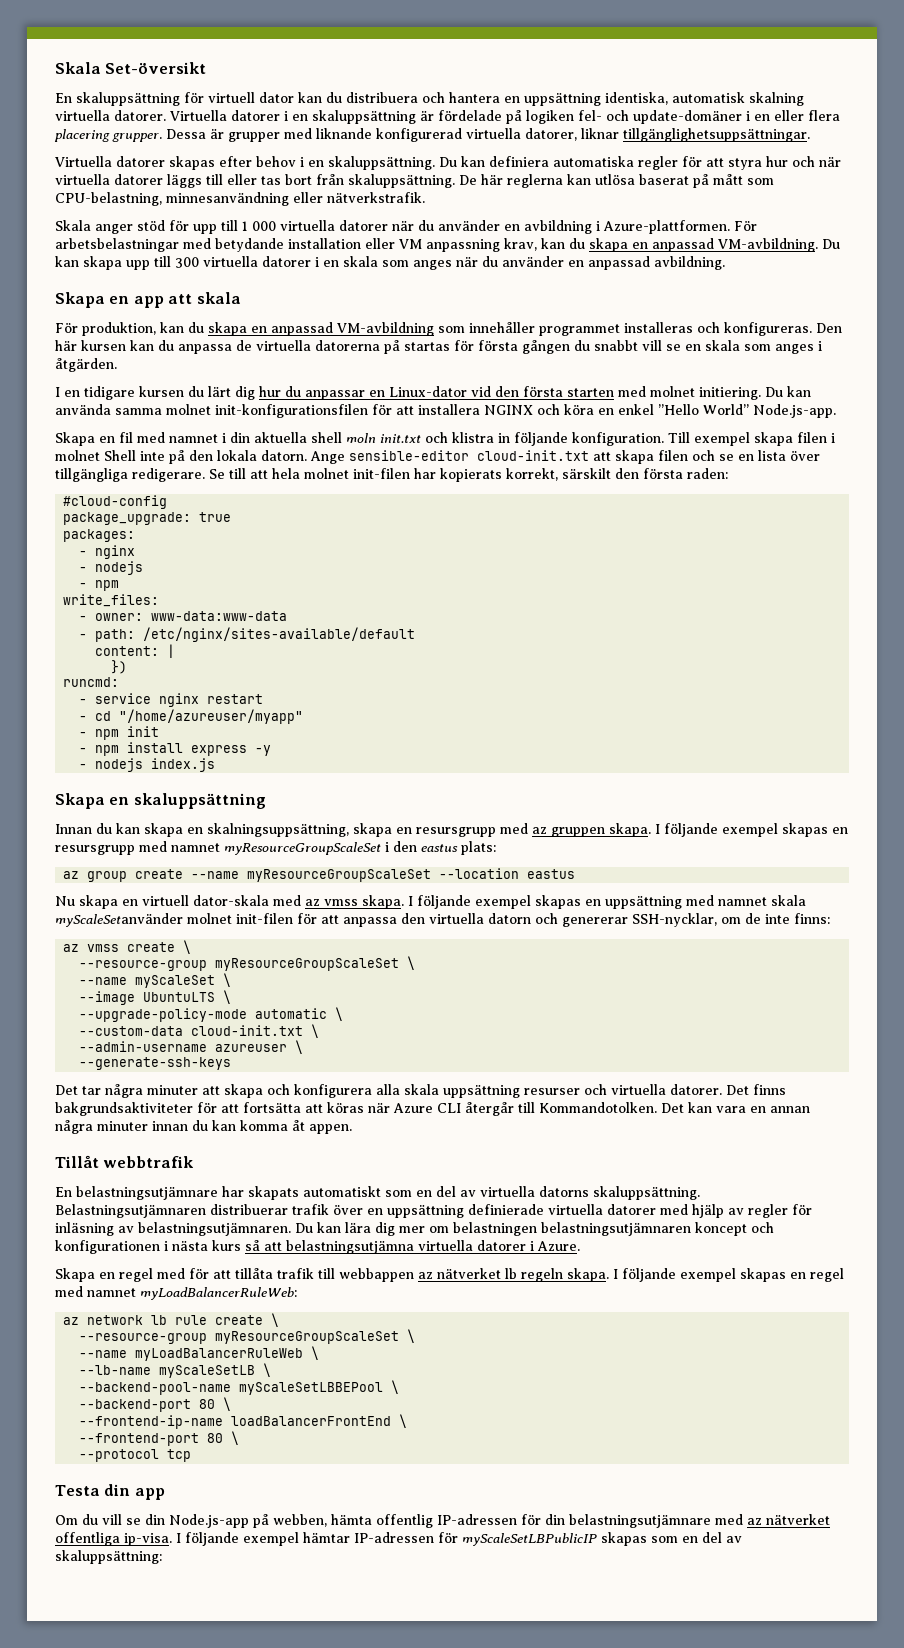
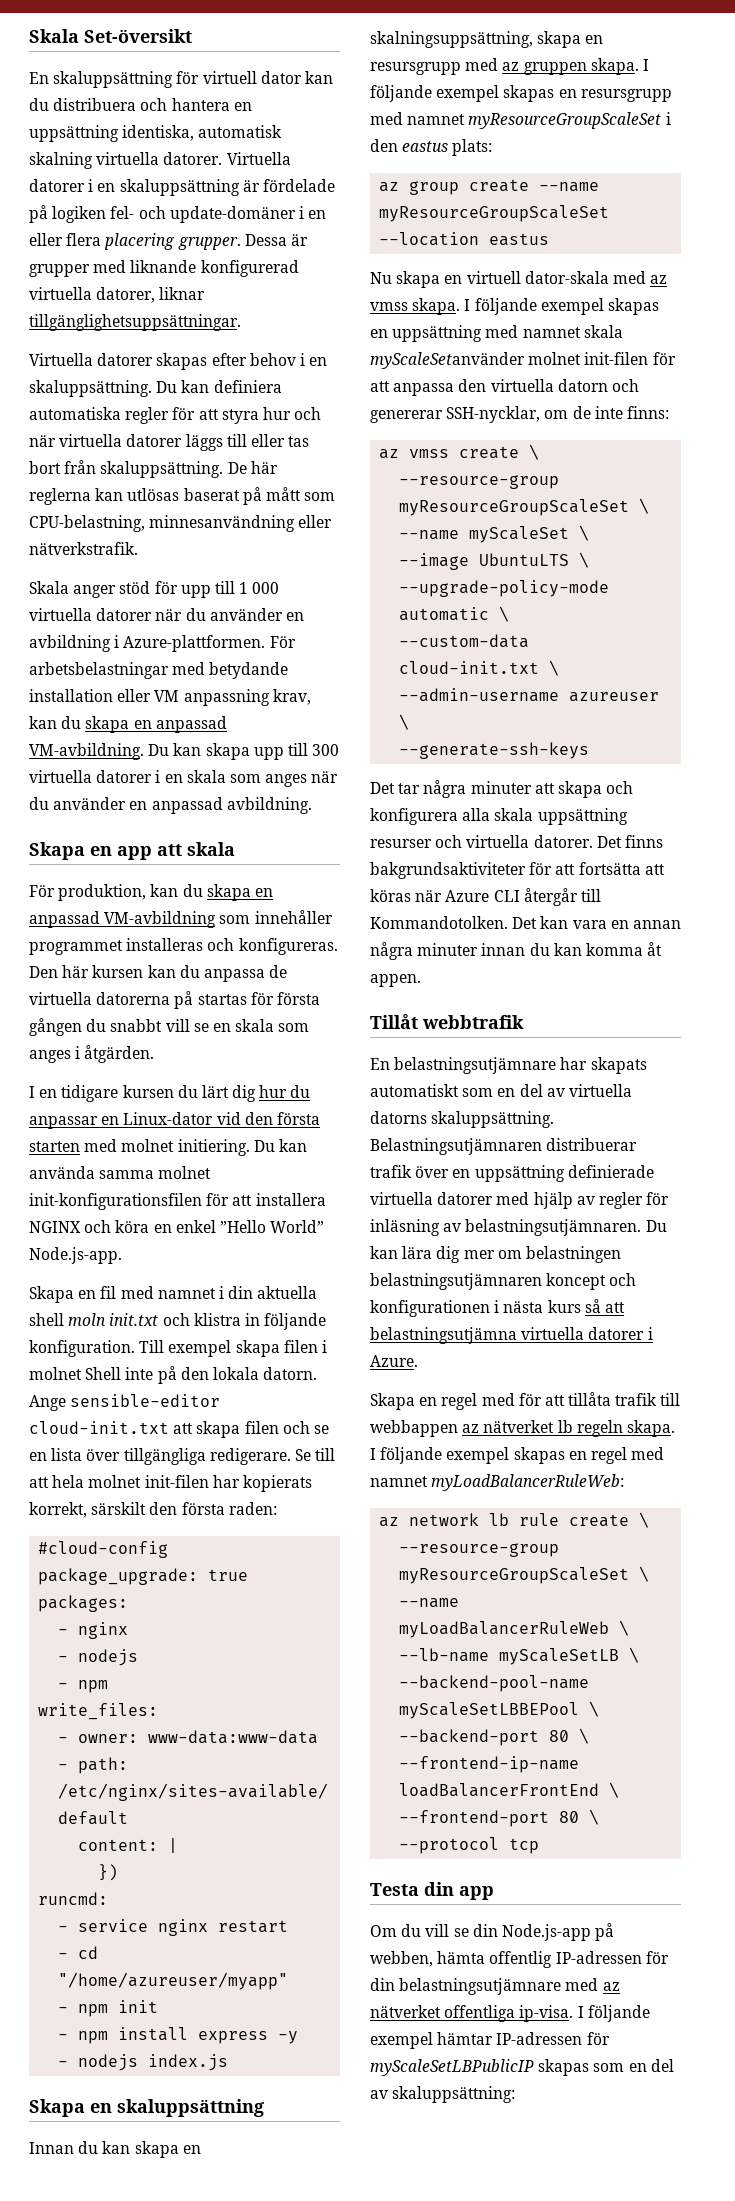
- De här reglerna kan utlösa baserat på mått som CPU-belastning, minnesanvändning eller nätverkstrafik.
+ De här reglerna kan utlösas baserat på mått som CPU-belastning, minnesanvändning eller nätverkstrafik.

